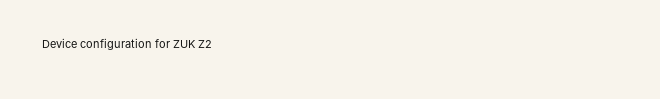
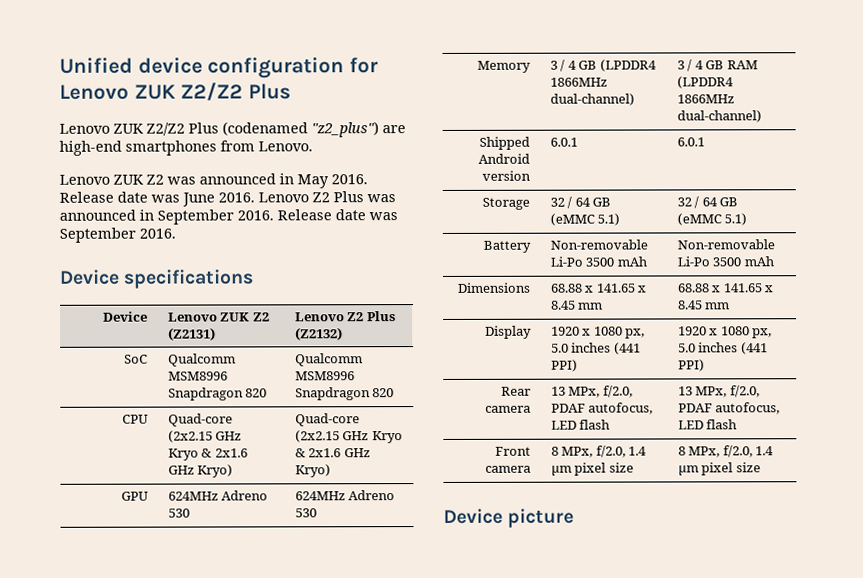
- Device configuration for ZUK Z2
+ Unified device configuration for Lenovo ZUK Z2/Z2 Plus
+ Lenovo ZUK Z2/Z2 Plus (codenamed "z2_plus") are high-end smartphones from Lenovo.
+ Lenovo ZUK Z2 was announced in May 2016. Release date was June 2016. Lenovo Z2 Plus was announced in September 2016. Release date was September 2016.
+ Device specifications
+ Device | Lenovo ZUK Z2 (Z2131) | Lenovo Z2 Plus (Z2132)
+ SoC | Qualcomm MSM8996 Snapdragon 820 | Qualcomm MSM8996 Snapdragon 820
+ CPU | Quad-core (2x2.15 GHz Kryo & 2x1.6 GHz Kryo) | Quad-core (2x2.15 GHz Kryo & 2x1.6 GHz Kryo)
+ GPU | 624MHz Adreno 530 | 624MHz Adreno 530
+ Memory | 3 / 4 GB (LPDDR4 1866MHz dual-channel) | 3 / 4 GB RAM (LPDDR4 1866MHz dual-channel)
+ Shipped Android version | 6.0.1 | 6.0.1
+ Storage | 32 / 64 GB (eMMC 5.1) | 32 / 64 GB (eMMC 5.1)
+ Battery | Non-removable Li-Po 3500 mAh | Non-removable Li-Po 3500 mAh
+ Dimensions | 68.88 x 141.65 x 8.45 mm | 68.88 x 141.65 x 8.45 mm
+ Display | 1920 x 1080 px, 5.0 inches (441 PPI) | 1920 x 1080 px, 5.0 inches (441 PPI)
+ Rear camera | 13 MPx, f/2.0, PDAF autofocus, LED flash | 13 MPx, f/2.0, PDAF autofocus, LED flash
+ Front camera | 8 MPx, f/2.0, 1.4 µm pixel size | 8 MPx, f/2.0, 1.4 µm pixel size
+ Device picture

